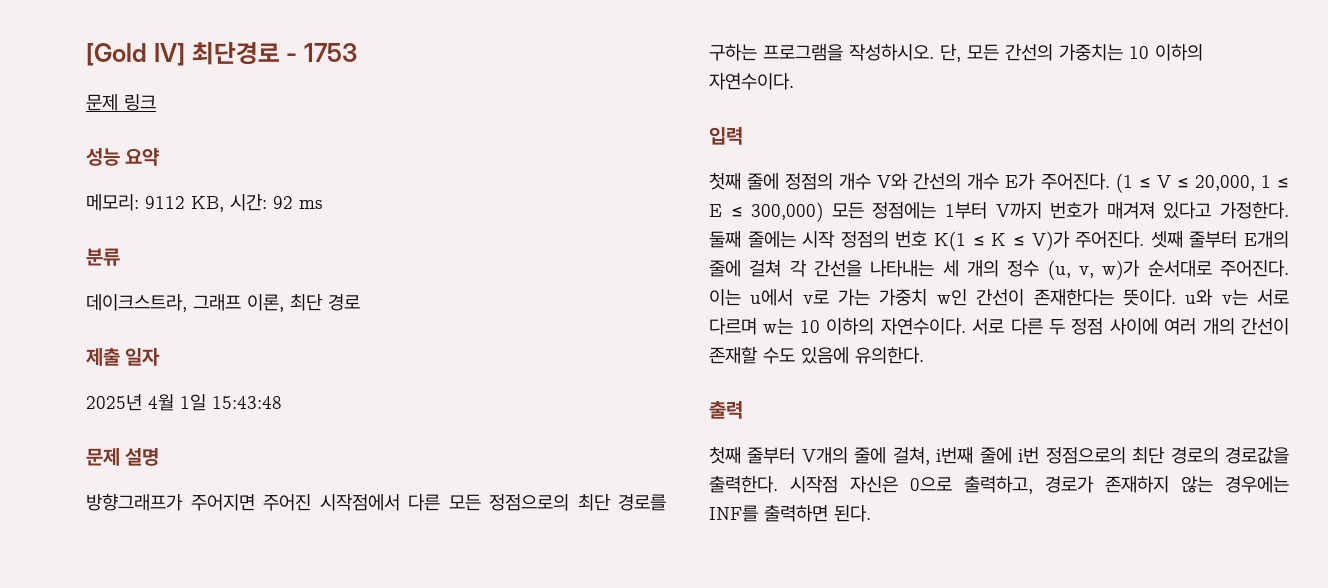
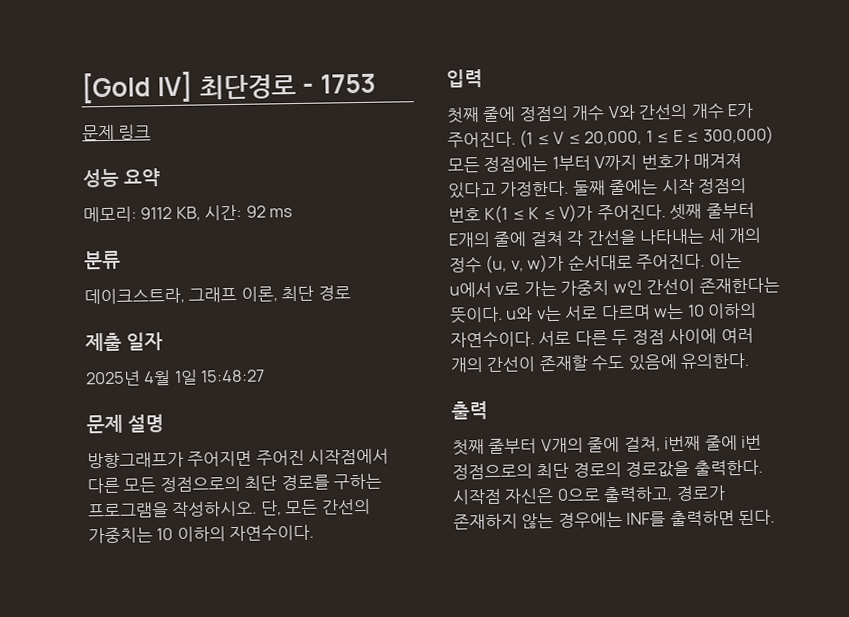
- 2025년 4월 1일 15:43:48
+ 2025년 4월 1일 15:48:27

